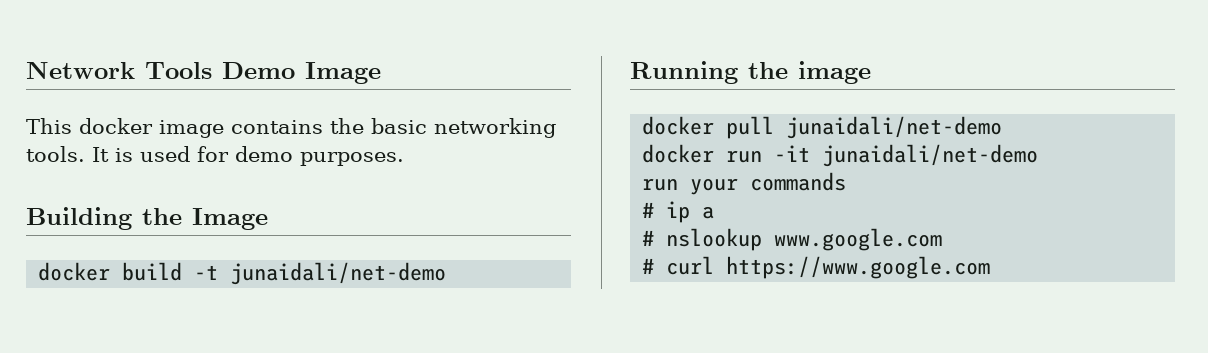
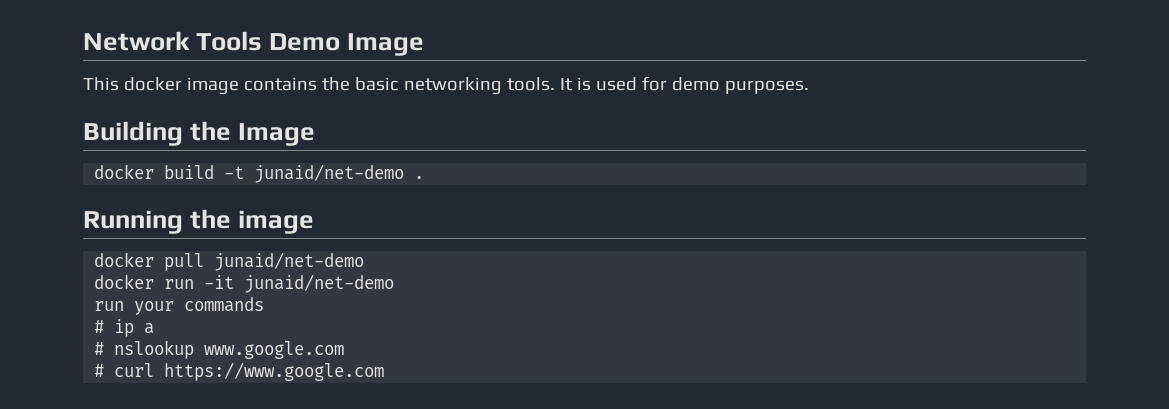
- docker build -t junaidali/net-demo
+ docker build -t junaid/net-demo .
- docker pull junaidali/net-demo
+ docker pull junaid/net-demo
- docker run -it junaidali/net-demo
+ docker run -it junaid/net-demo

